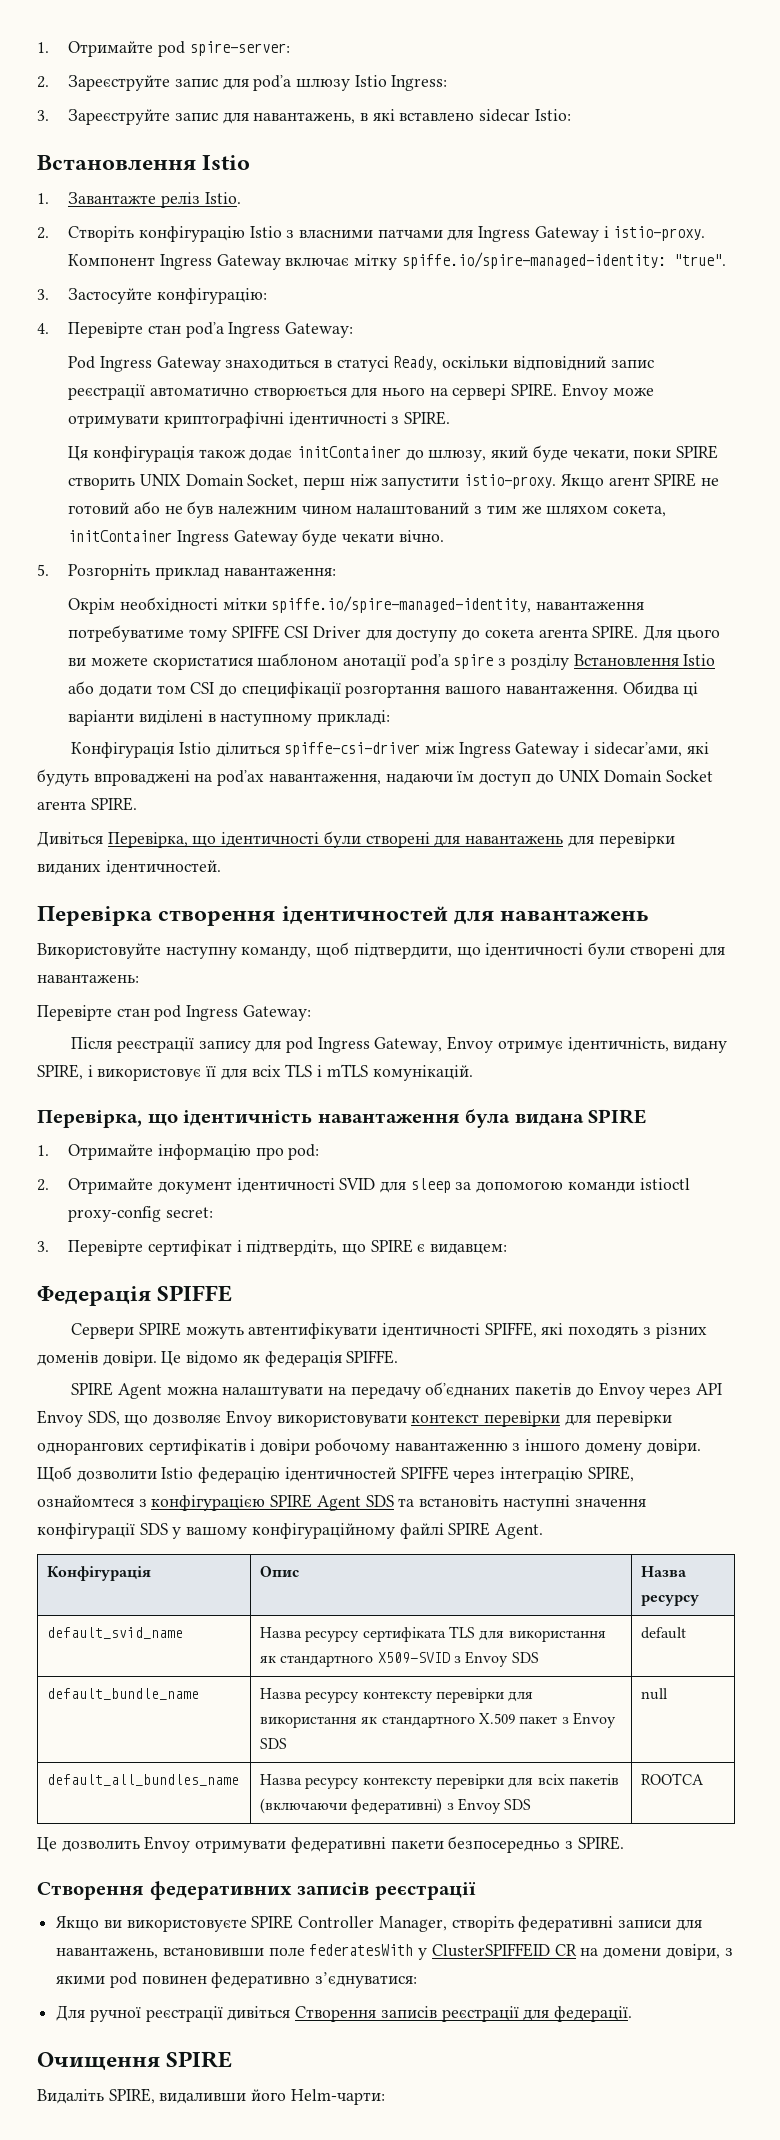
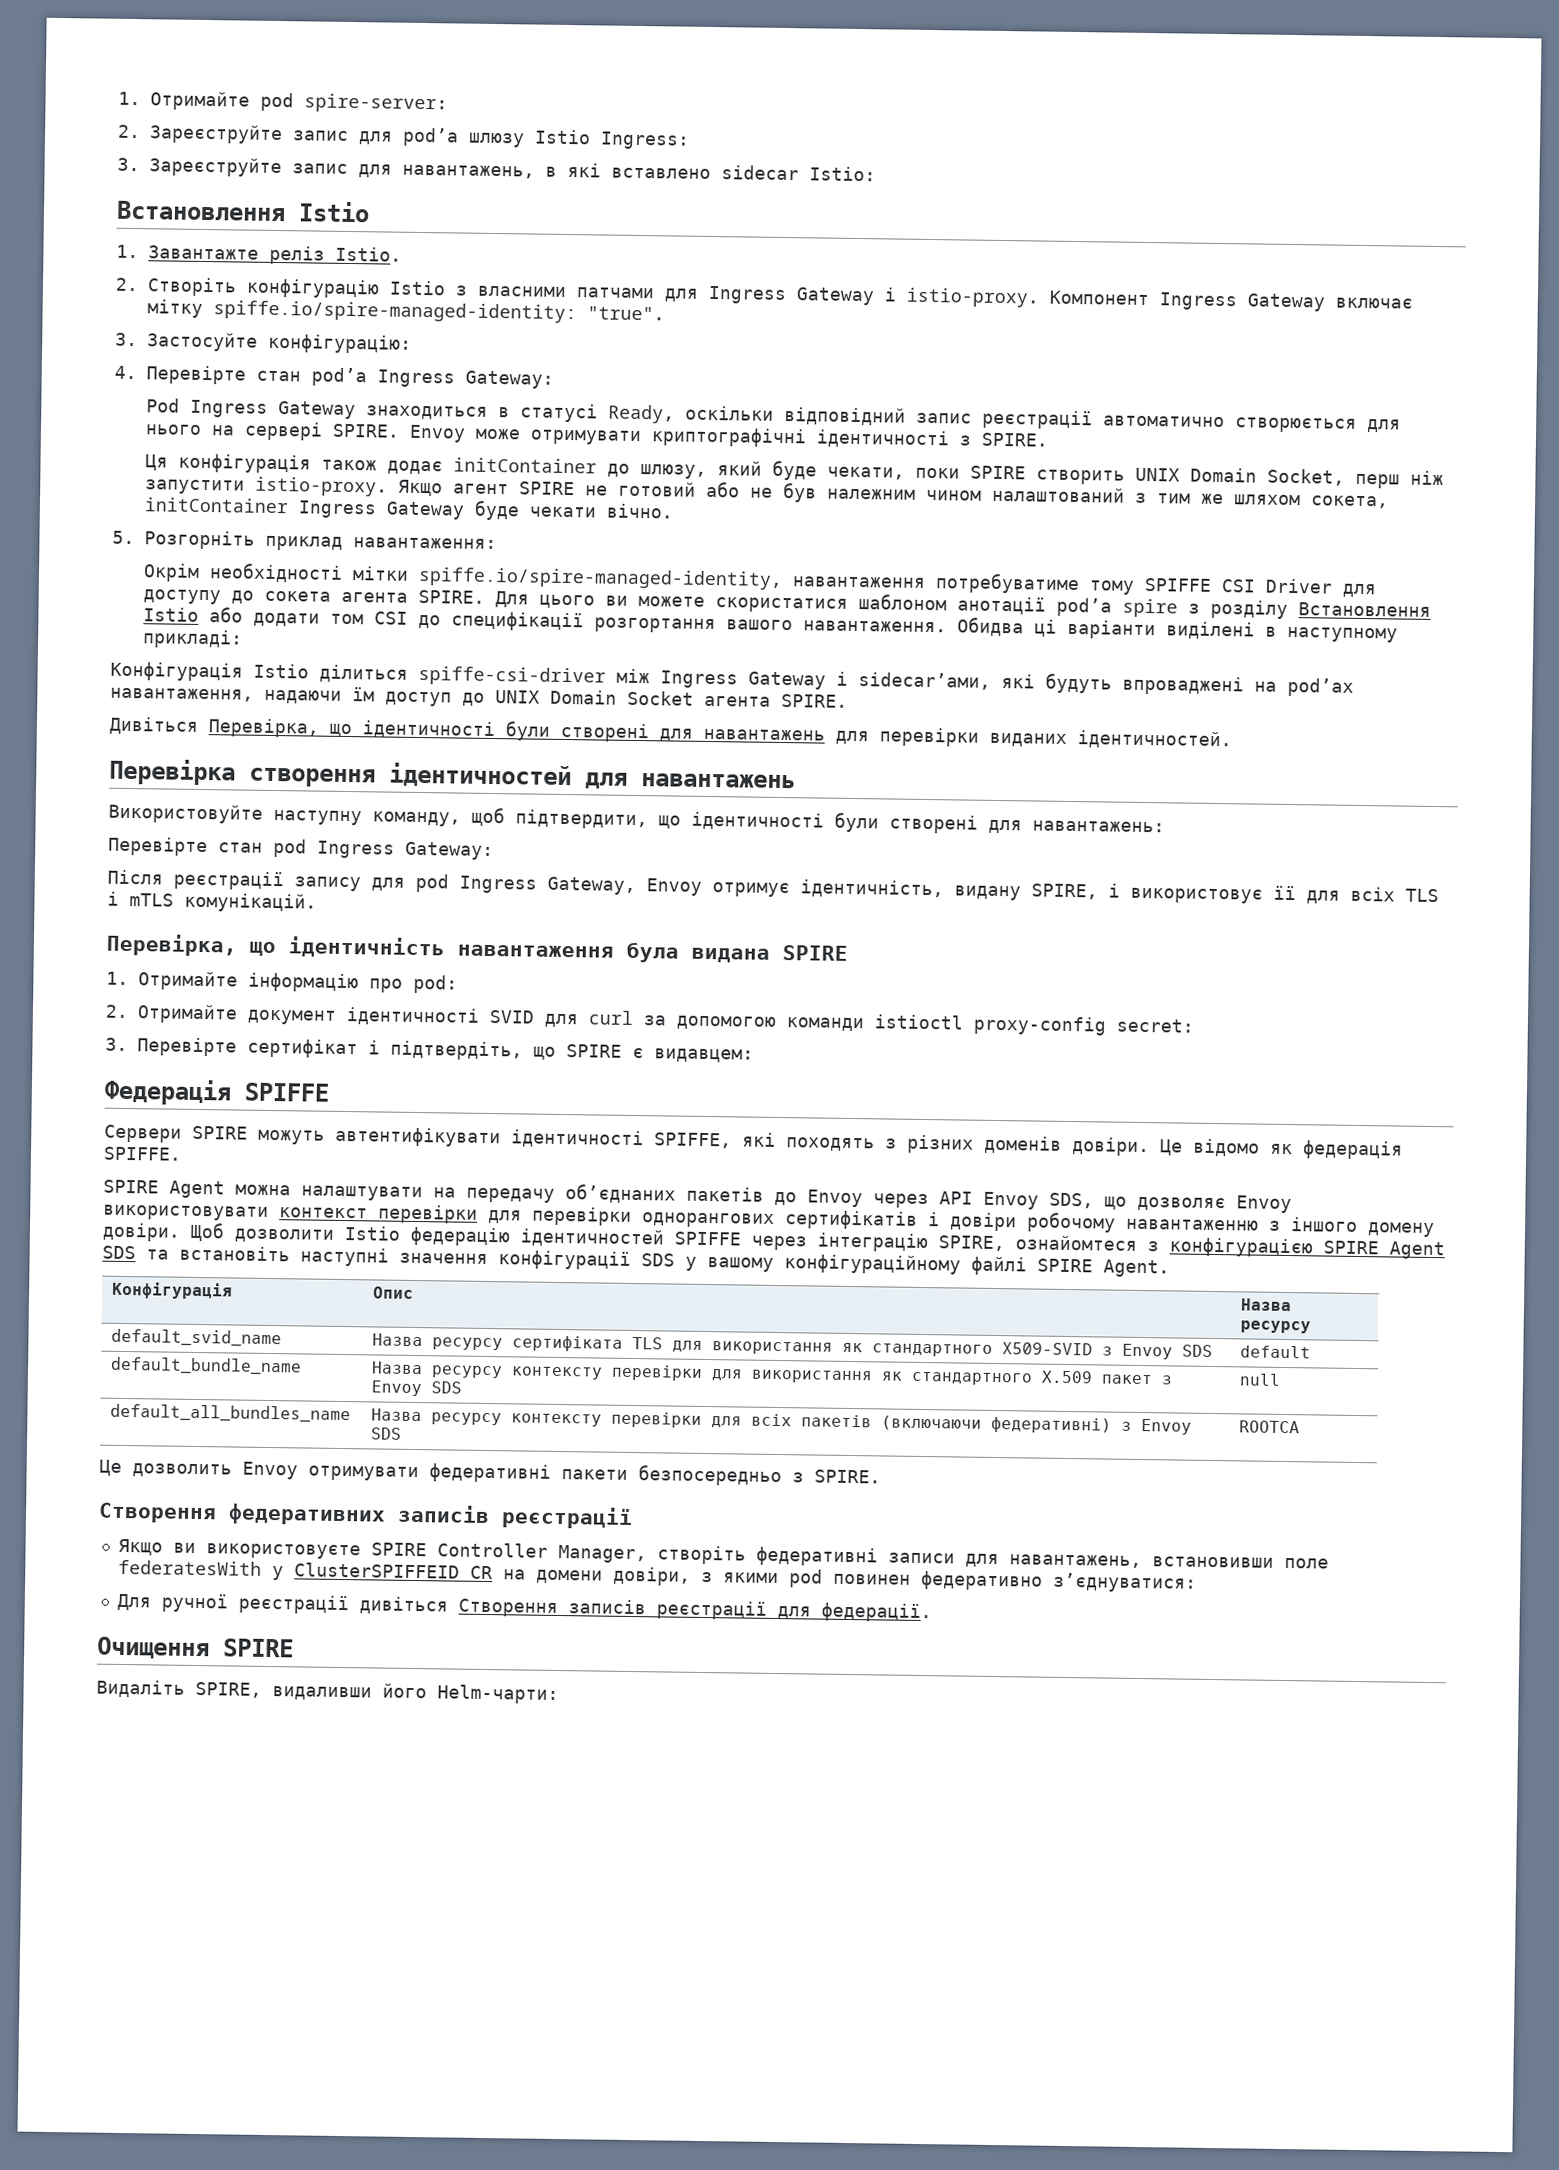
- 2. Отримайте документ ідентичності SVID для sleep за допомогою команди istioctl proxy-config secret:
+ 2. Отримайте документ ідентичності SVID для curl за допомогою команди istioctl proxy-config secret:

